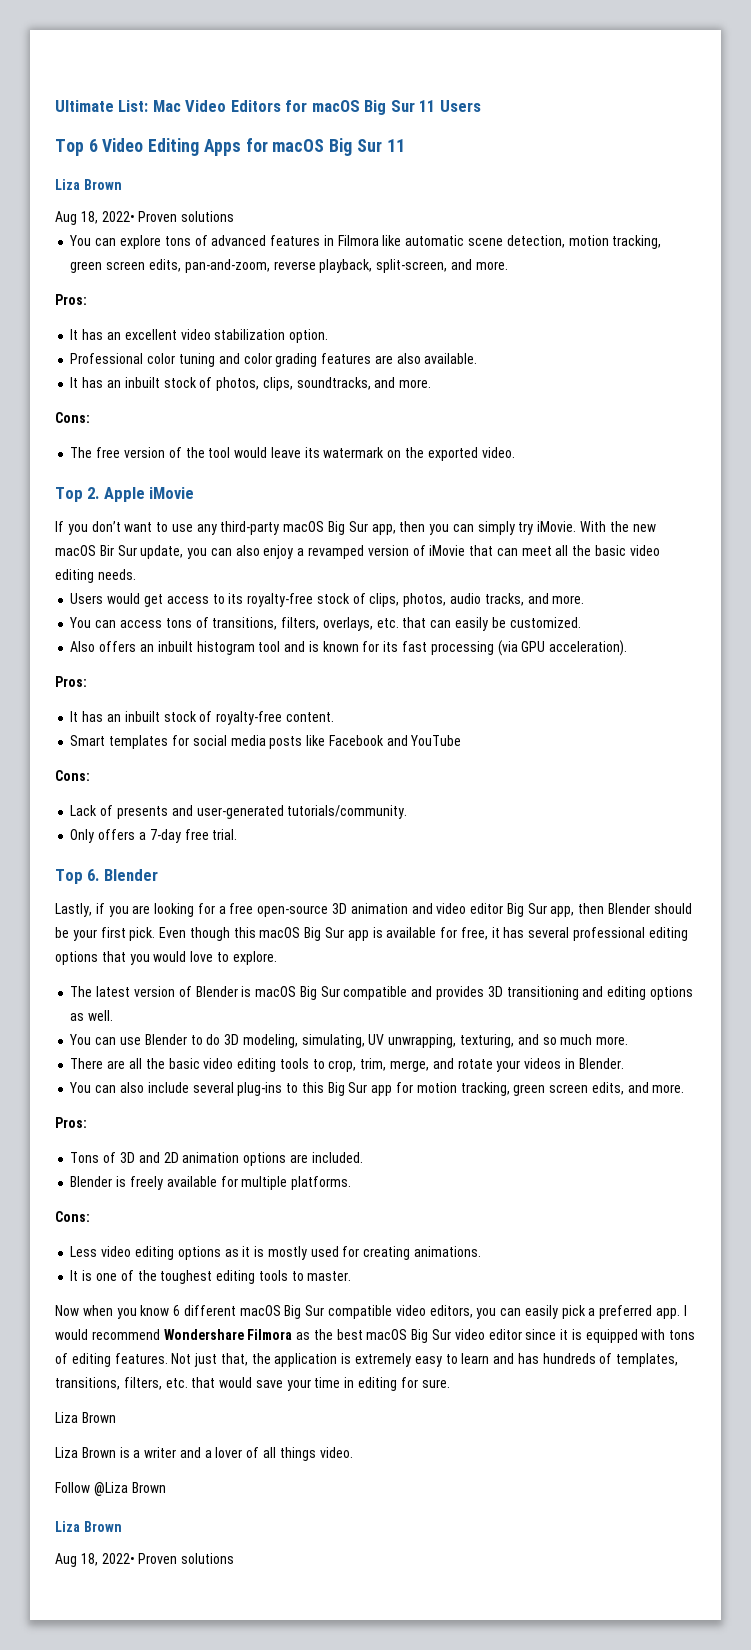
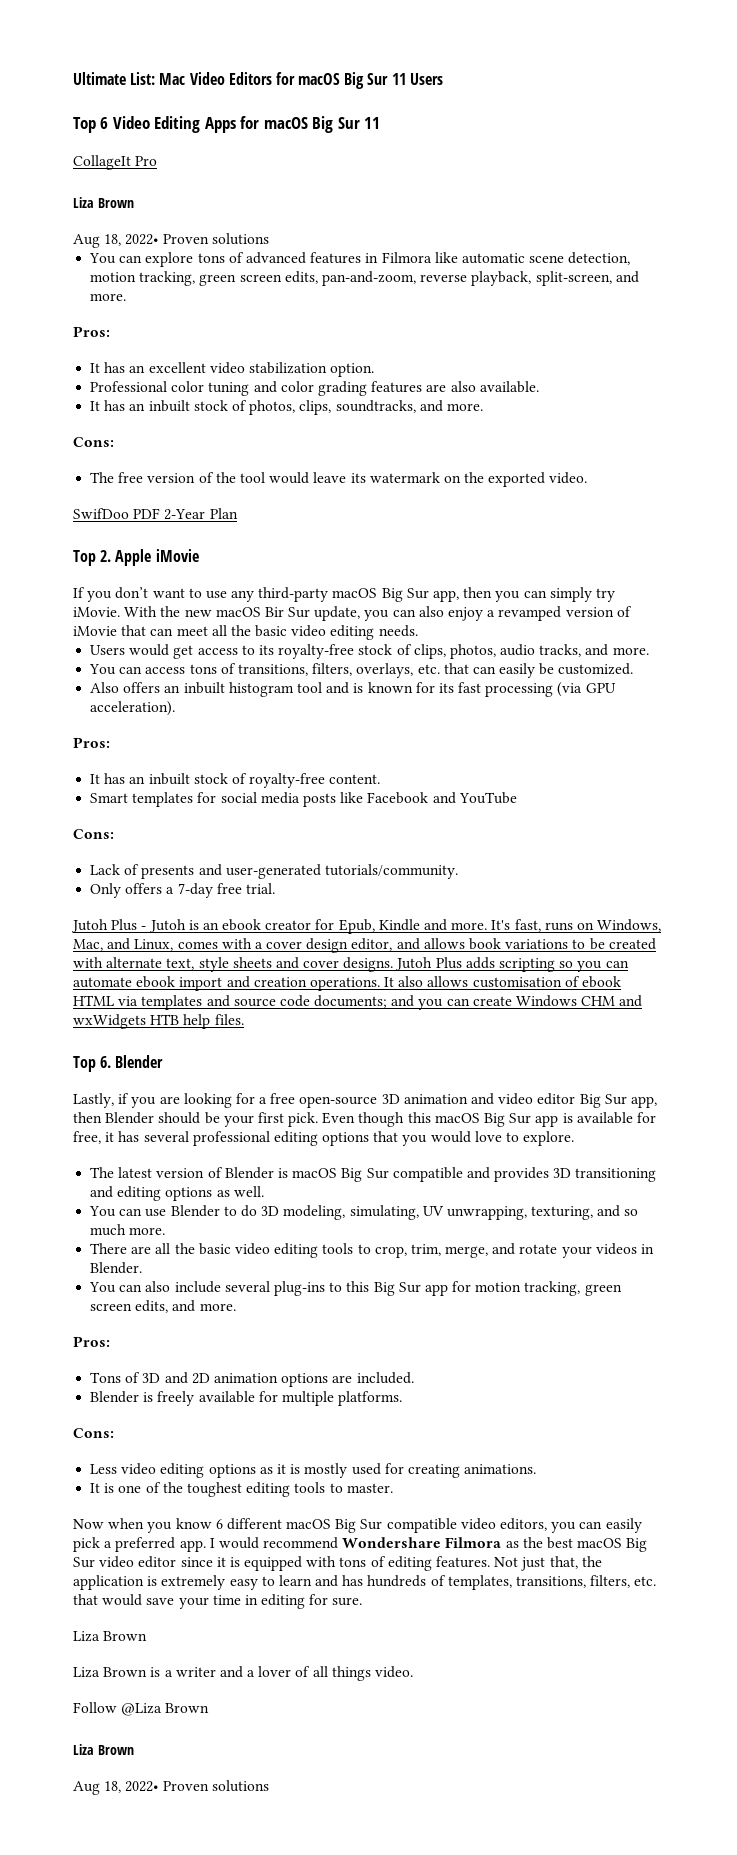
+ CollageIt Pro
+ SwifDoo PDF 2-Year Plan
+ Jutoh Plus - Jutoh is an ebook creator for Epub, Kindle and more. It's fast, runs on Windows, Mac, and Linux, comes with a cover design editor, and allows book variations to be created with alternate text, style sheets and cover designs. Jutoh Plus adds scripting so you can automate ebook import and creation operations. It also allows customisation of ebook HTML via templates and source code documents; and you can create Windows CHM and wxWidgets HTB help files.

